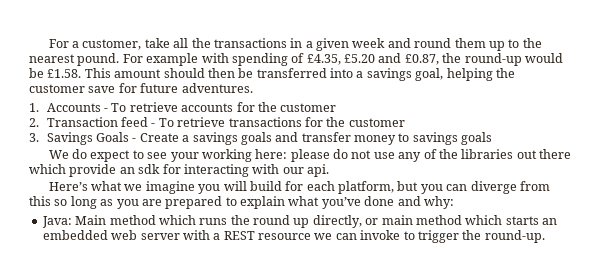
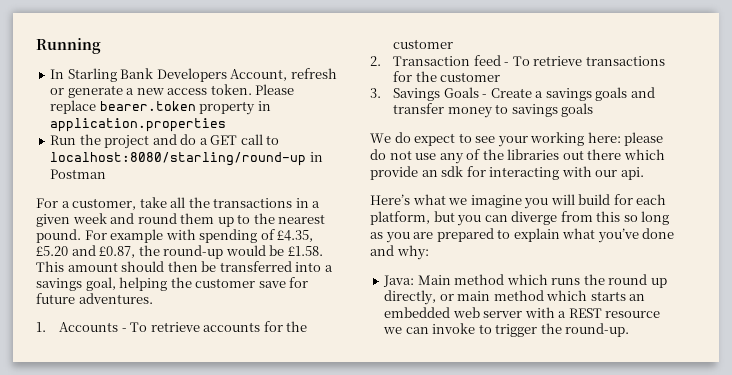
+ Running
+ In Starling Bank Developers Account, refresh or generate a new access token. Please replace bearer.token property in application.properties
+ Run the project and do a GET call to localhost:8080/starling/round-up in Postman

